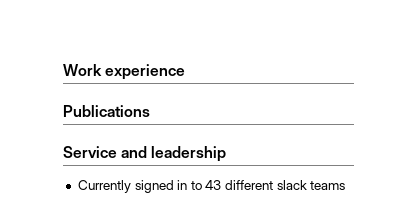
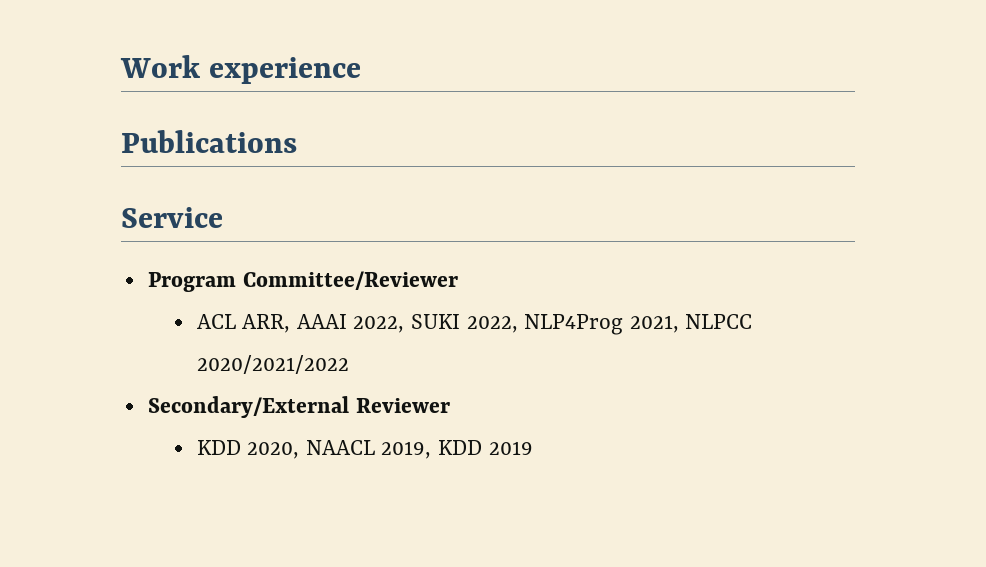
- Service and leadership
- Currently signed in to 43 different slack teams
+ Service
+ Program Committee/Reviewer
+ ACL ARR, AAAI 2022, SUKI 2022, NLP4Prog 2021, NLPCC 2020/2021/2022
+ Secondary/External Reviewer
+ KDD 2020, NAACL 2019, KDD 2019

